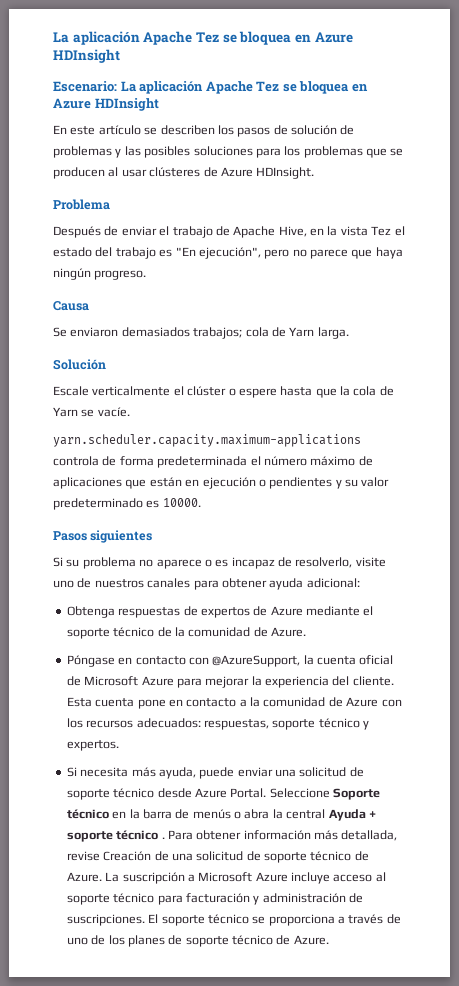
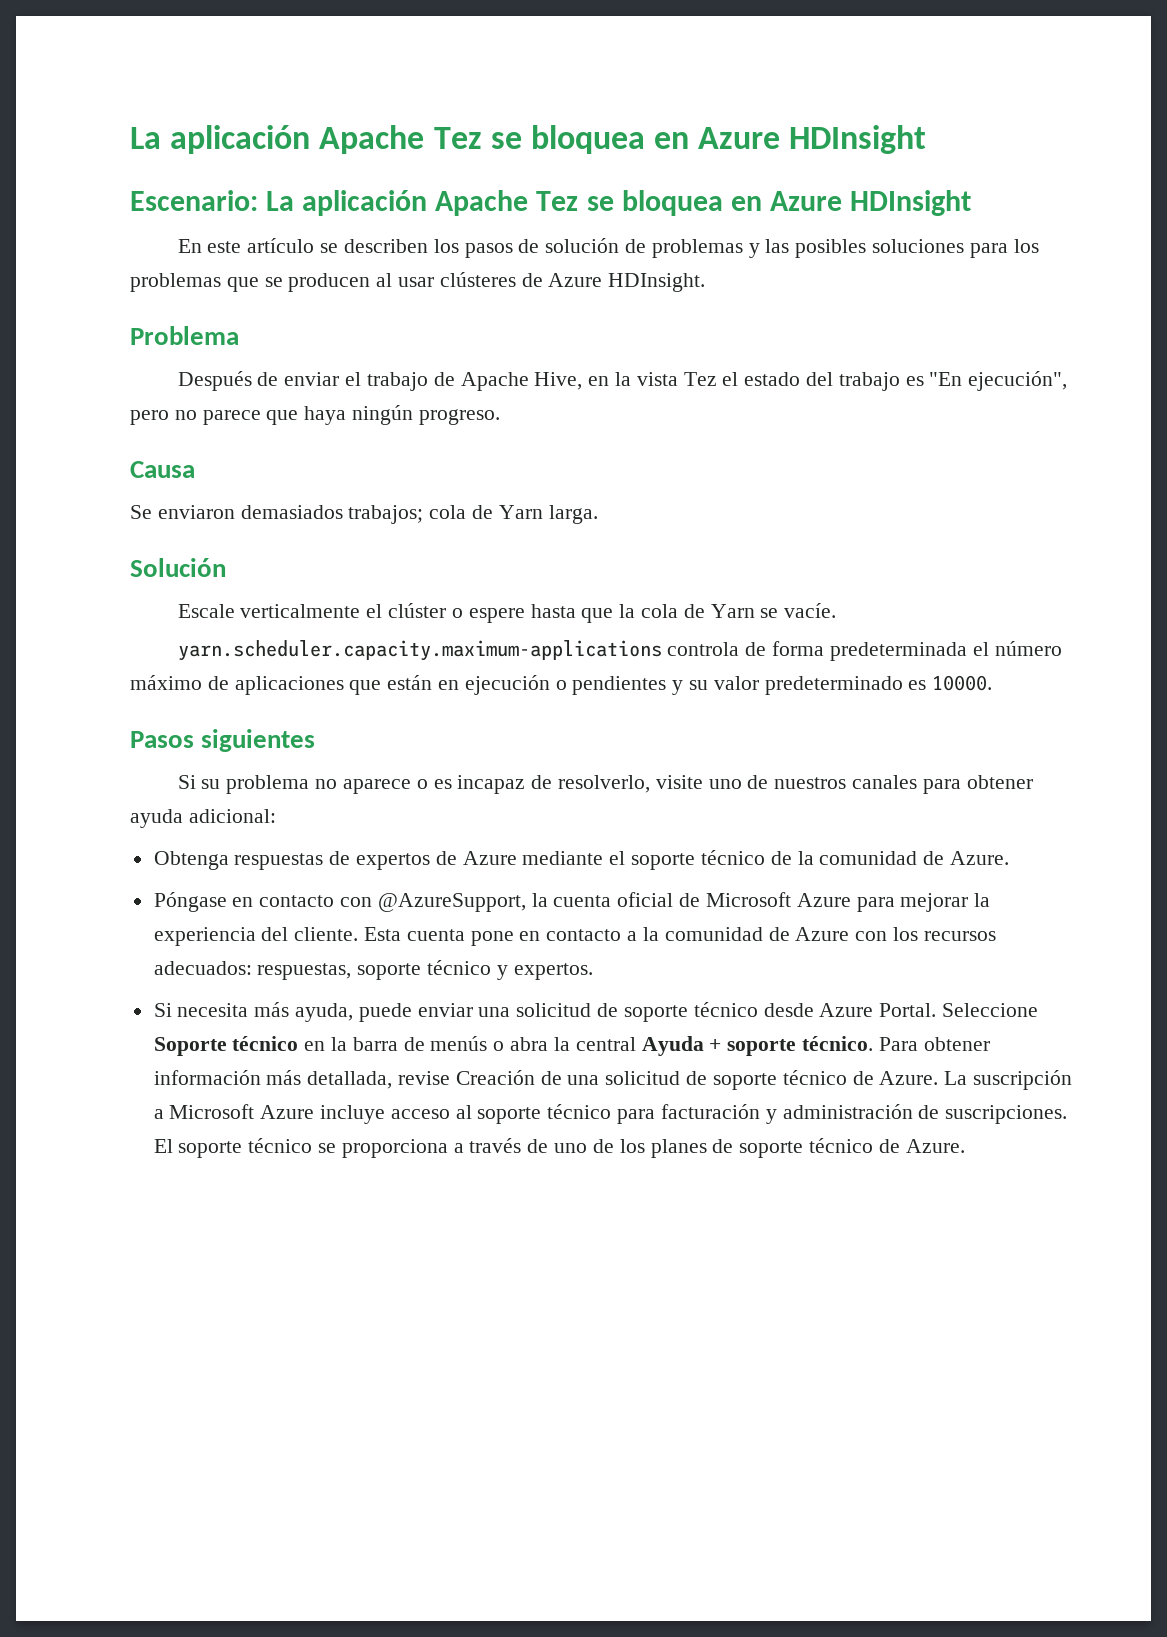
- Seleccione Soporte técnico en la barra de menús o abra la central Ayuda + soporte técnico .
+ Seleccione Soporte técnico en la barra de menús o abra la central Ayuda + soporte técnico.

